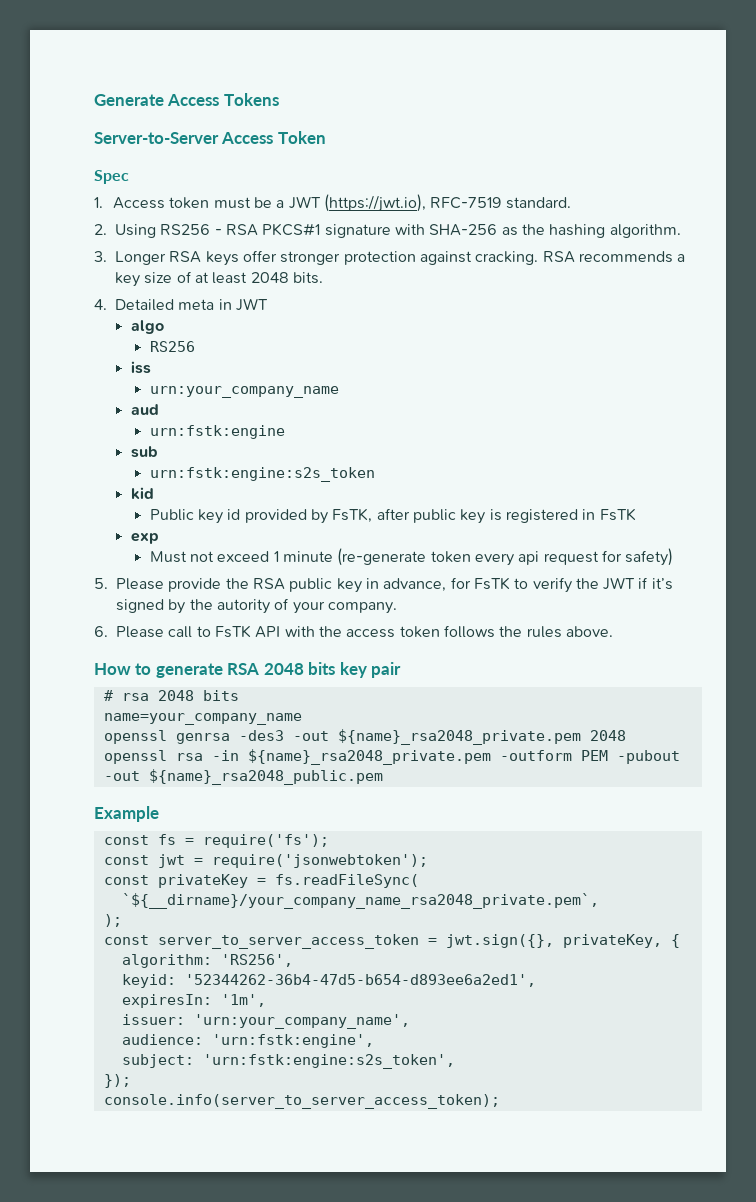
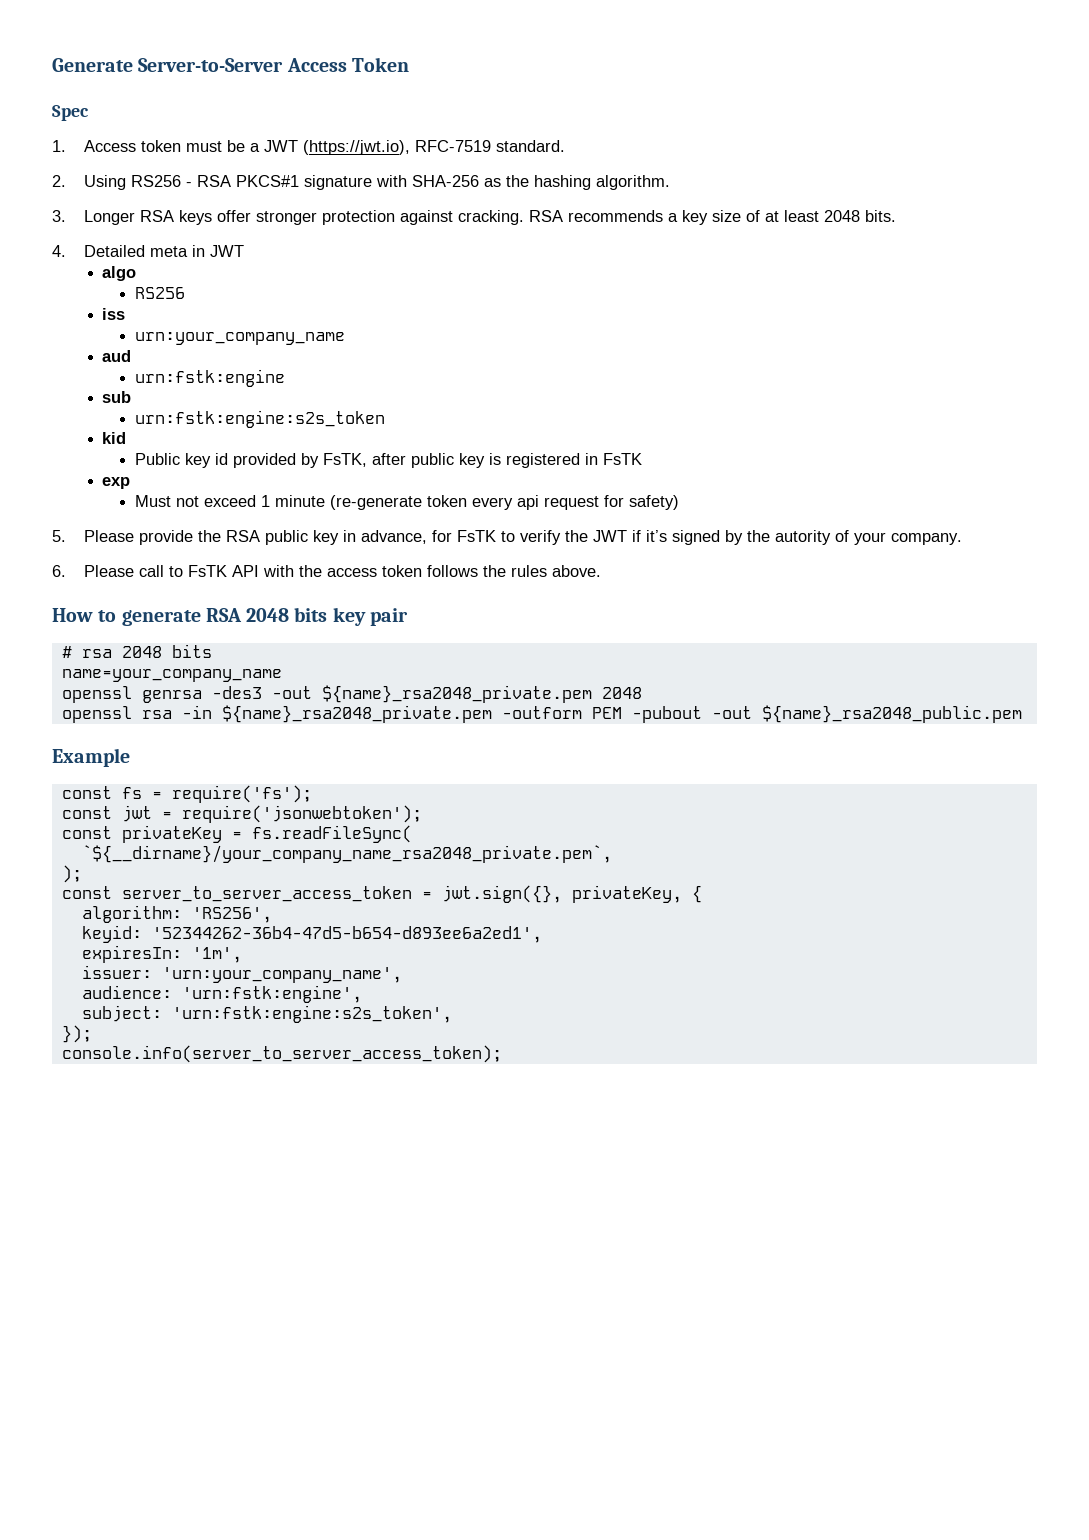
- Generate Access Tokens
- Server-to-Server Access Token
+ Generate Server-to-Server Access Token

